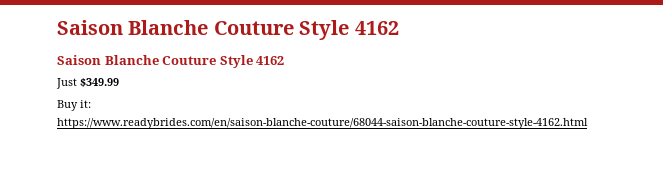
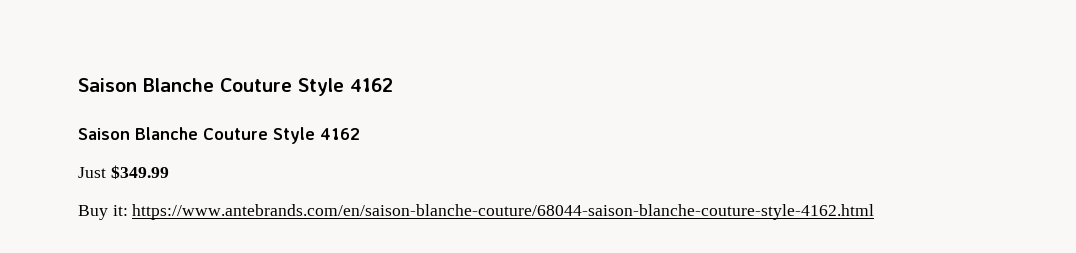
- Buy it: https://www.readybrides.com/en/saison-blanche-couture/68044-saison-blanche-couture-style-4162.html
+ Buy it: https://www.antebrands.com/en/saison-blanche-couture/68044-saison-blanche-couture-style-4162.html

